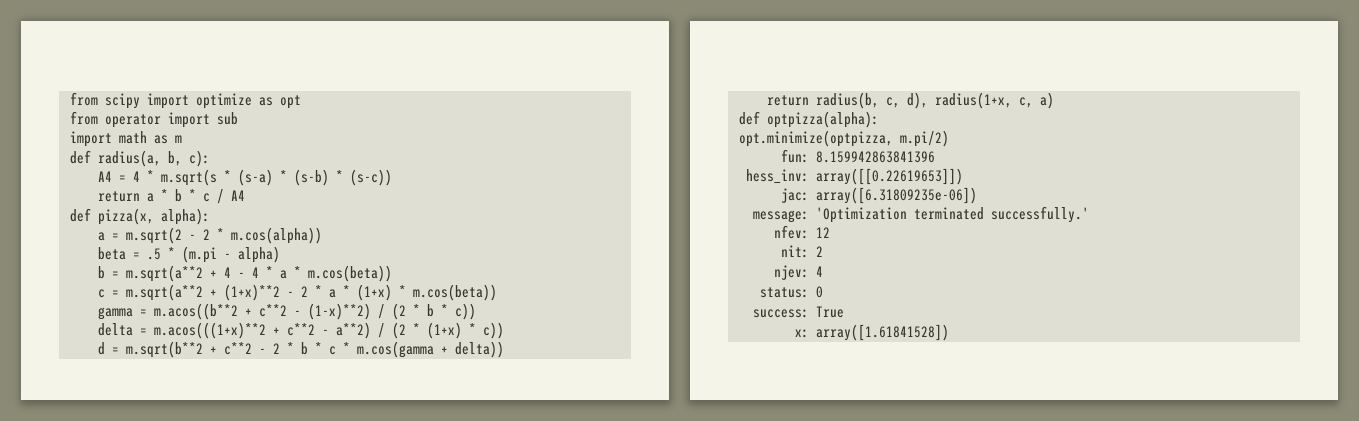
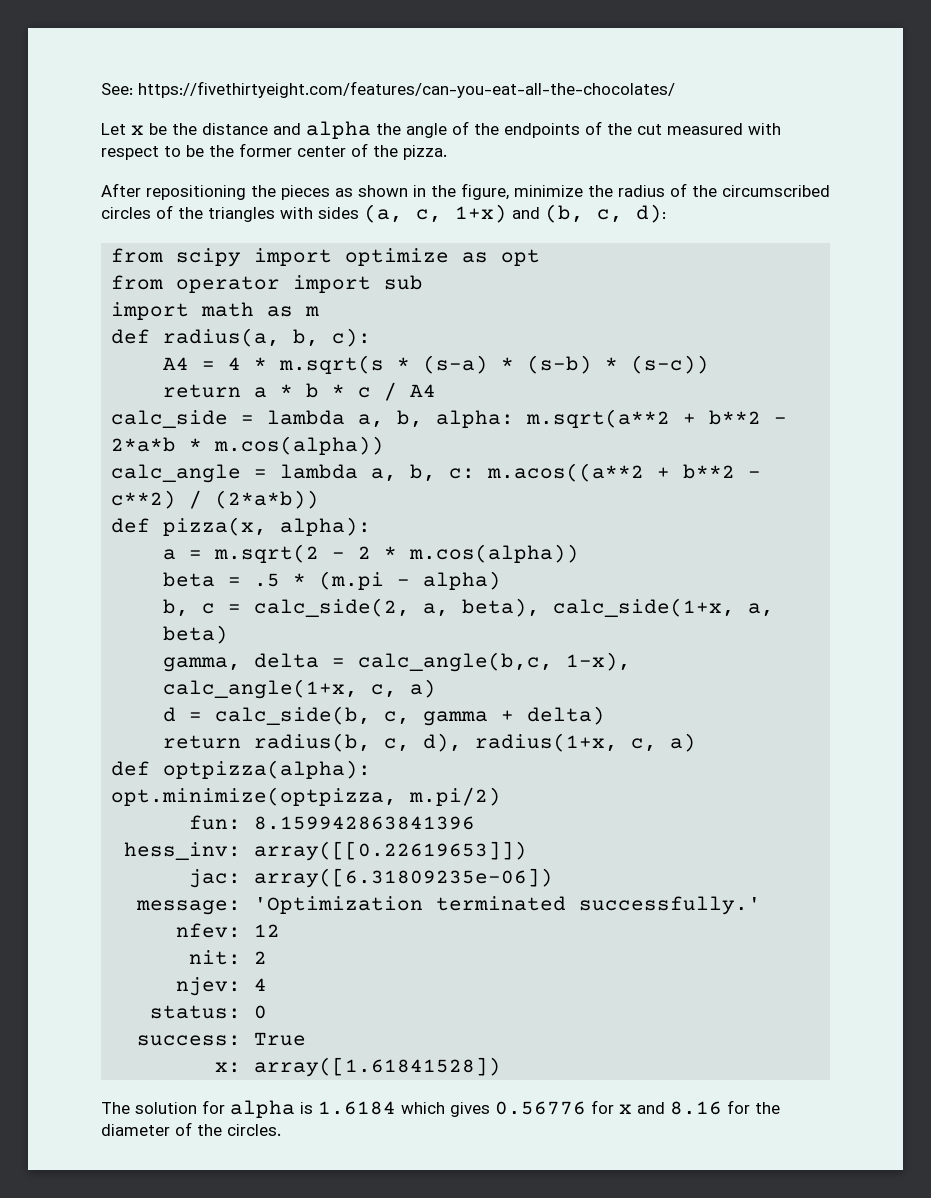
+ See: https://fivethirtyeight.com/features/can-you-eat-all-the-chocolates/
+ Let x be the distance and alpha the angle of the endpoints of the cut measured with respect to be the former center of the pizza.
+ After repositioning the pieces as shown in the figure, minimize the radius of the circumscribed circles of the triangles with sides (a, c, 1+x) and (b, c, d):
+ calc_side = lambda a, b, alpha: m.sqrt(a**2 + b**2 - 2*a*b * m.cos(alpha))
+ calc_angle = lambda a, b, c: m.acos((a**2 + b**2 - c**2) / (2*a*b))
- b = m.sqrt(a**2 + 4 - 4 * a * m.cos(beta))
- c = m.sqrt(a**2 + (1+x)**2 - 2 * a * (1+x) * m.cos(beta))
- gamma = m.acos((b**2 + c**2 - (1-x)**2) / (2 * b * c))
- delta = m.acos(((1+x)**2 + c**2 - a**2) / (2 * (1+x) * c))
- d = m.sqrt(b**2 + c**2 - 2 * b * c * m.cos(gamma + delta))
+ b, c = calc_side(2, a, beta), calc_side(1+x, a, beta)
+ gamma, delta = calc_angle(b,c, 1-x), calc_angle(1+x, c, a)
+ d = calc_side(b, c, gamma + delta)
+ The solution for alpha is 1.6184 which gives 0.56776 for x and 8.16 for the diameter of the circles.

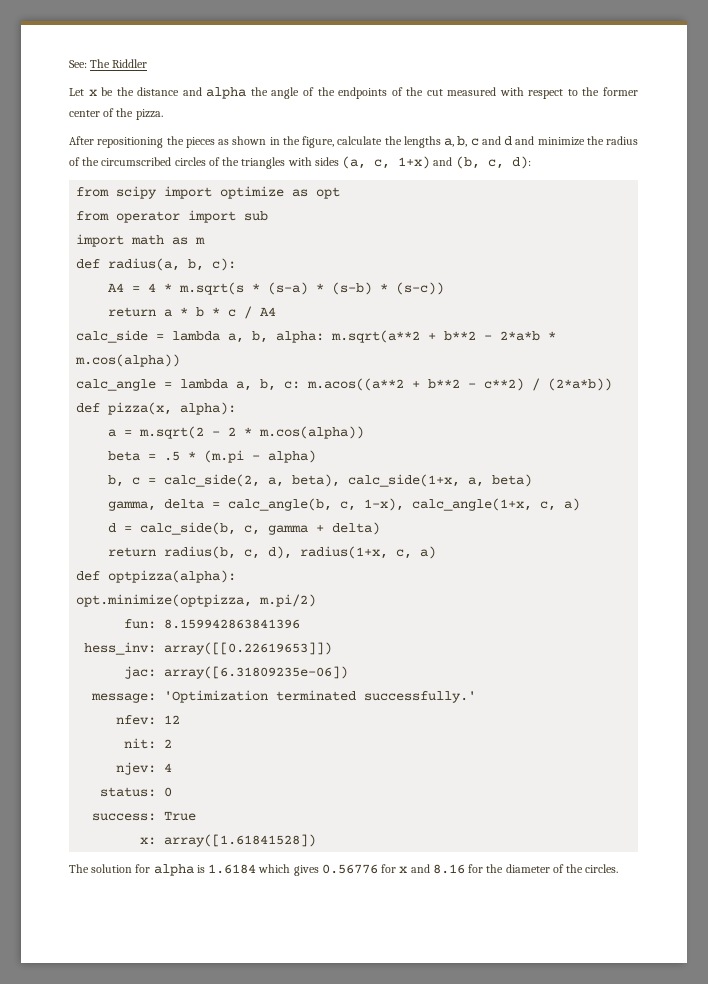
- See: https://fivethirtyeight.com/features/can-you-eat-all-the-chocolates/
+ See: The Riddler
- Let x be the distance and alpha the angle of the endpoints of the cut measured with respect to be the former center of the pizza.
+ Let x be the distance and alpha the angle of the endpoints of the cut measured with respect to the former center of the pizza.
- After repositioning the pieces as shown in the figure, minimize the radius of the circumscribed circles of the triangles with sides (a, c, 1+x) and (b, c, d):
+ After repositioning the pieces as shown in the figure, calculate the lengths a, b, c and d and minimize the radius of the circumscribed circles of the triangles with sides (a, c, 1+x) and (b, c, d):
- gamma, delta = calc_angle(b,c, 1-x), calc_angle(1+x, c, a)
+ gamma, delta = calc_angle(b, c, 1-x), calc_angle(1+x, c, a)

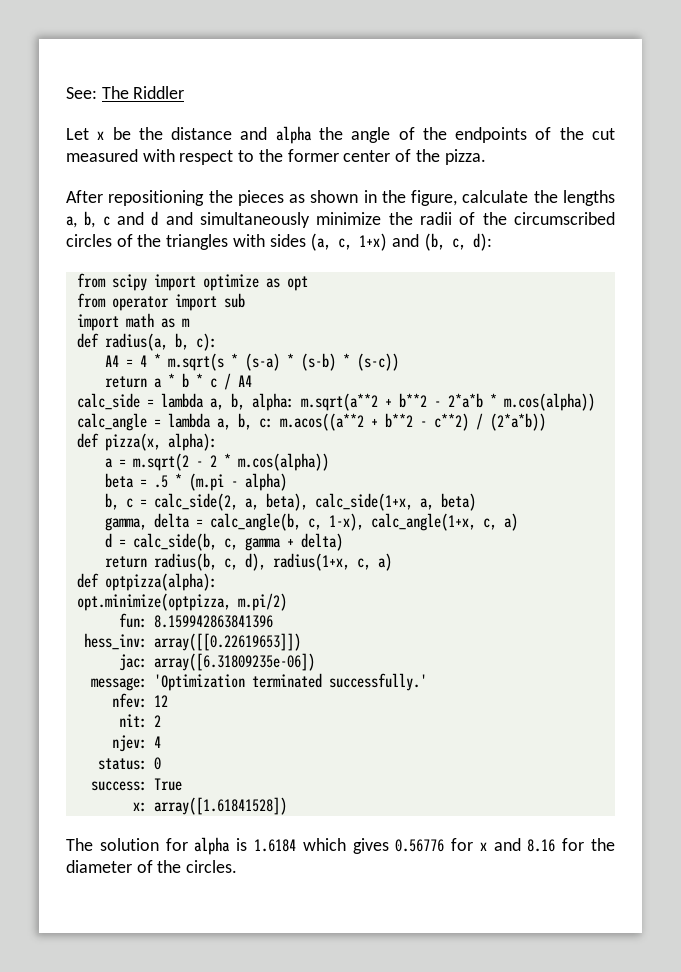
- After repositioning the pieces as shown in the figure, calculate the lengths a, b, c and d and minimize the radius of the circumscribed circles of the triangles with sides (a, c, 1+x) and (b, c, d):
+ After repositioning the pieces as shown in the figure, calculate the lengths a, b, c and d and simultaneously minimize the radii of the circumscribed circles of the triangles with sides (a, c, 1+x) and (b, c, d):

